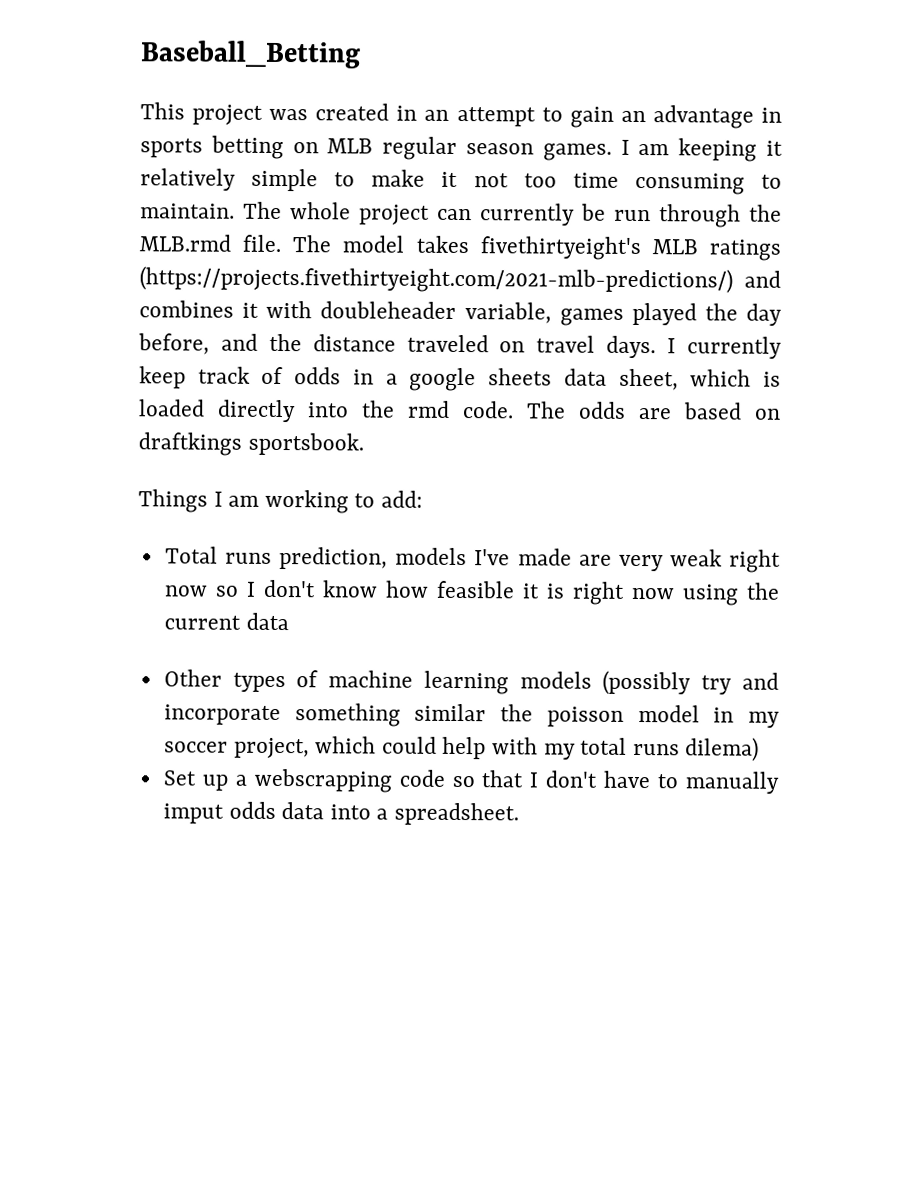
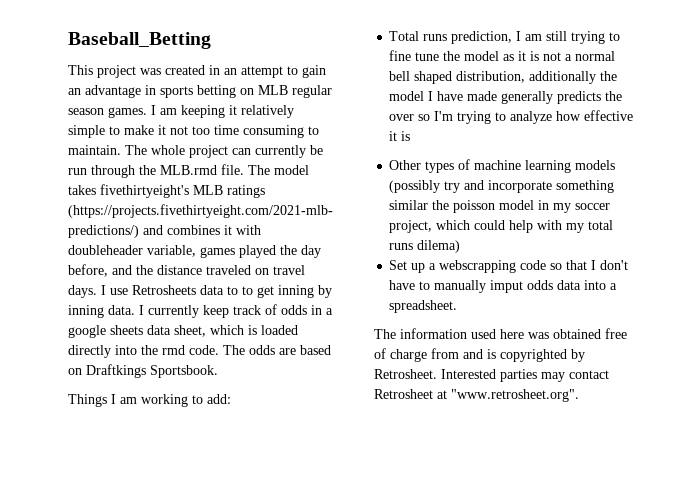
- I currently keep track of odds in a google sheets data sheet, which is loaded directly into the rmd code.
+ I use Retrosheets data to to get inning by inning data. I currently keep track of odds in a google sheets data sheet, which is loaded directly into the rmd code.
- The odds are based on draftkings sportsbook.
+ The odds are based on Draftkings Sportsbook.
- Total runs prediction, models I've made are very weak right now so I don't know how feasible it is right now using the current data
+ Total runs prediction, I am still trying to fine tune the model as it is not a normal bell shaped distribution, additionally the model I have made generally predicts the over so I'm trying to analyze how effective it is
+ The information used here was obtained free of charge from and is copyrighted by Retrosheet. Interested parties may contact Retrosheet at "www.retrosheet.org".

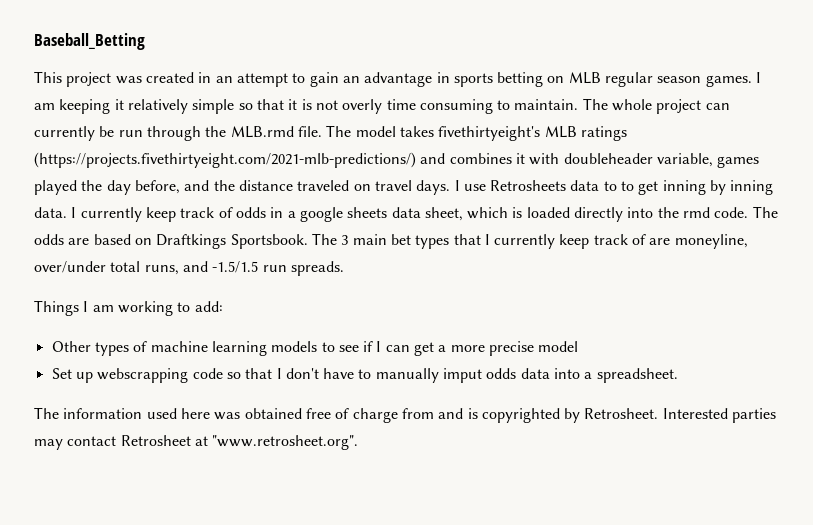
- I am keeping it relatively simple to make it not too time consuming to maintain.
+ I am keeping it relatively simple so that it is not overly time consuming to maintain.
+ The 3 main bet types that I currently keep track of are moneyline, over/under total runs, and -1.5/1.5 run spreads.
- Total runs prediction, I am still trying to fine tune the model as it is not a normal bell shaped distribution, additionally the model I have made generally predicts the over so I'm trying to analyze how effective it is
- Other types of machine learning models (possibly try and incorporate something similar the poisson model in my soccer project, which could help with my total runs dilema)
+ Other types of machine learning models to see if I can get a more precise model
- Set up a webscrapping code so that I don't have to manually imput odds data into a spreadsheet.
+ Set up webscrapping code so that I don't have to manually imput odds data into a spreadsheet.

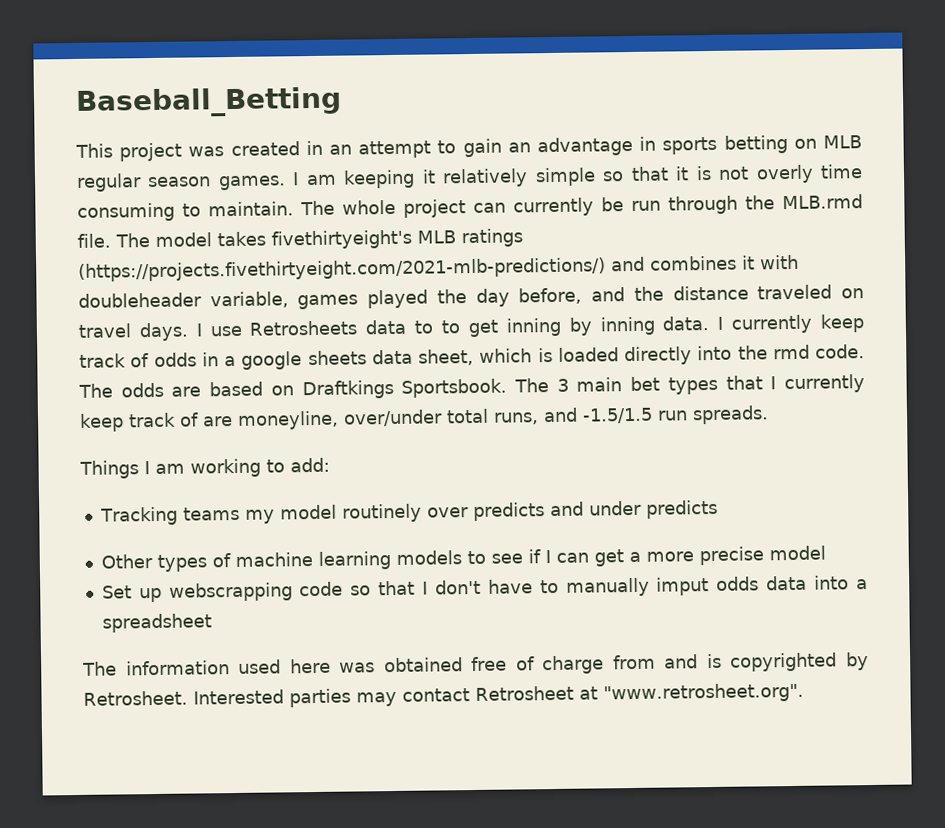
+ Tracking teams my model routinely over predicts and under predicts
- Set up webscrapping code so that I don't have to manually imput odds data into a spreadsheet.
+ Set up webscrapping code so that I don't have to manually imput odds data into a spreadsheet

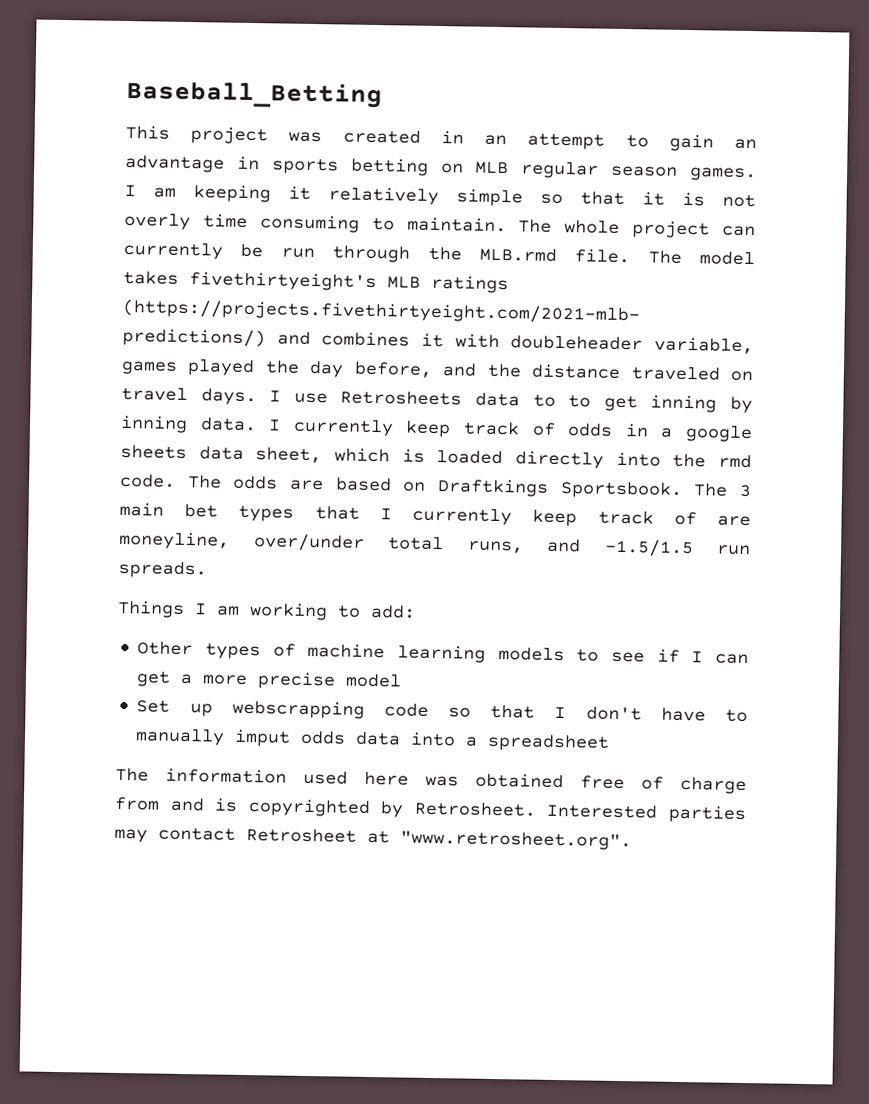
- Tracking teams my model routinely over predicts and under predicts

